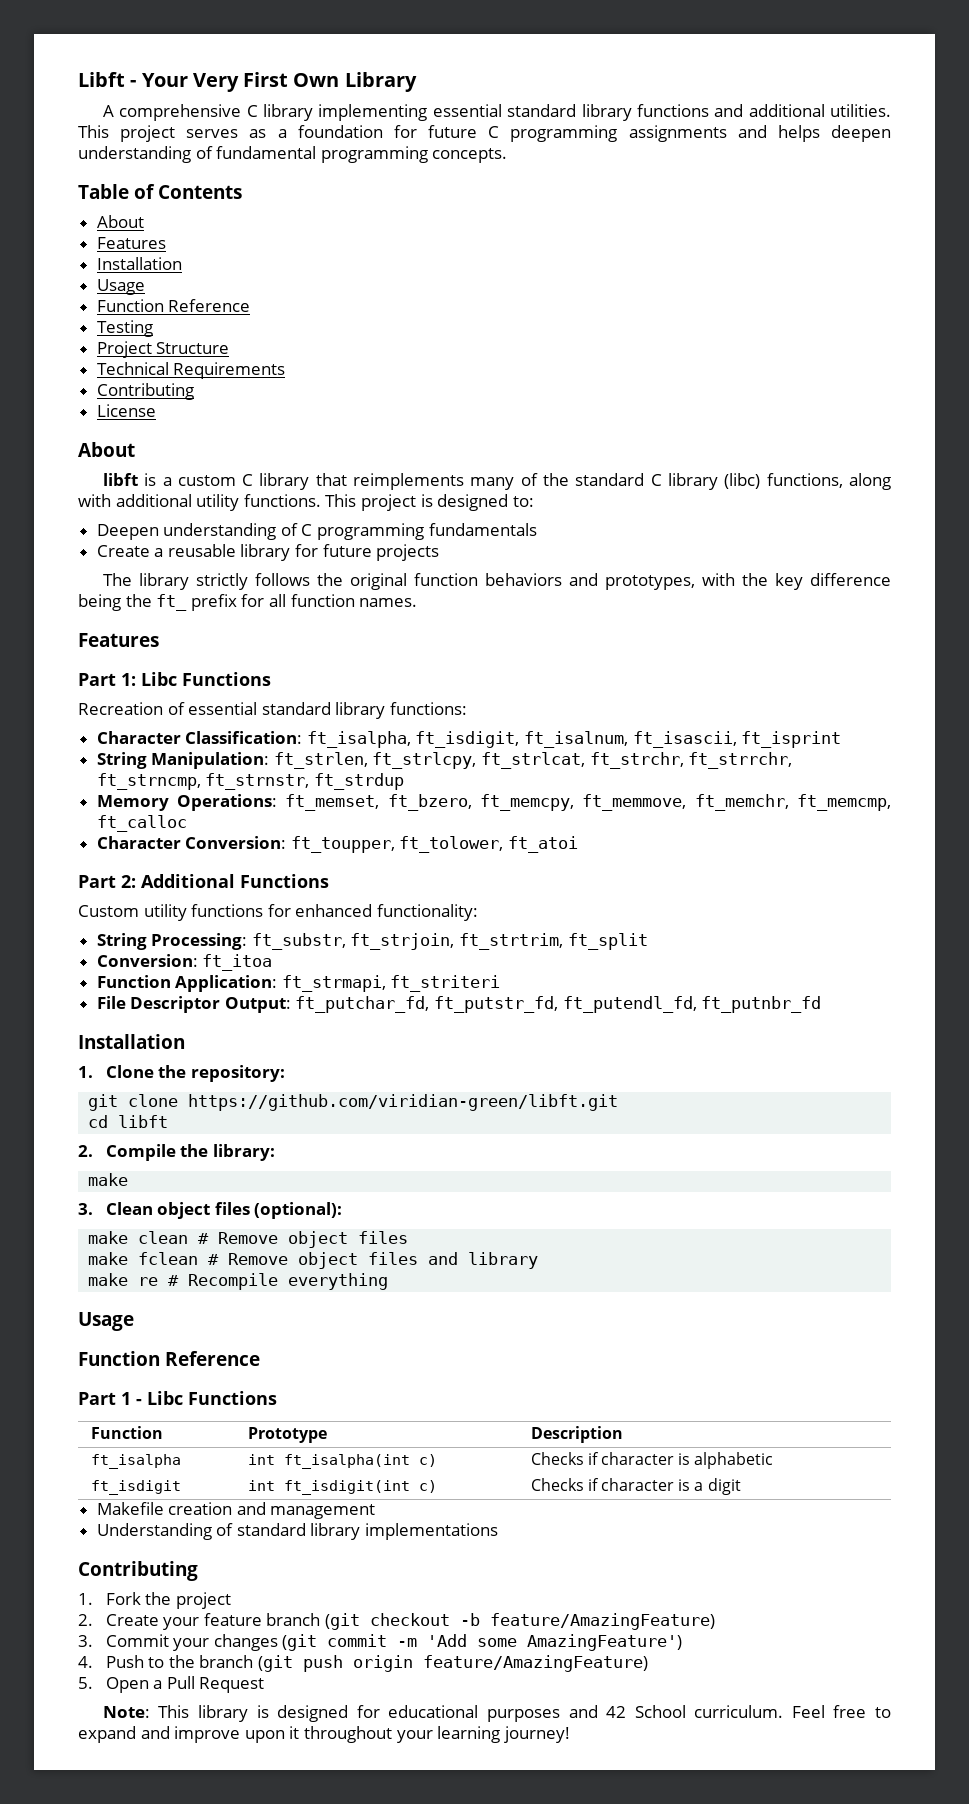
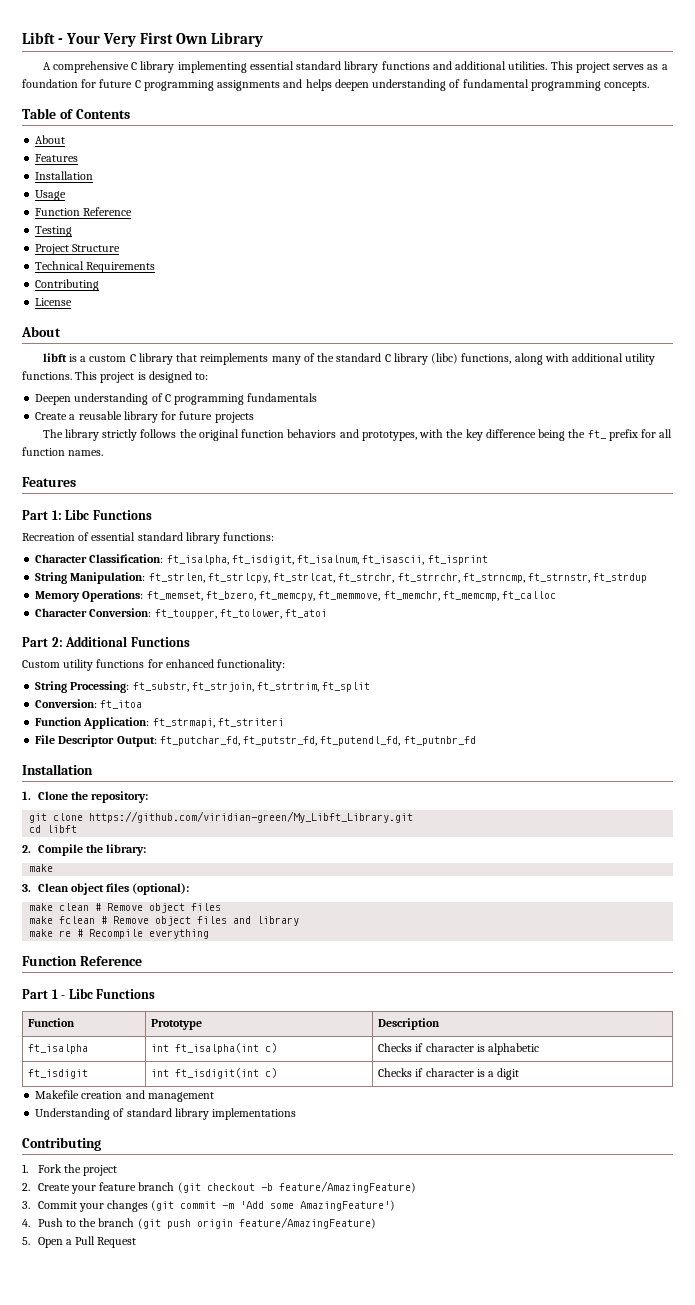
- git clone https://github.com/viridian-green/libft.git
+ git clone https://github.com/viridian-green/My_Libft_Library.git
  make re # Recompile everything
- Usage
- Note: This library is designed for educational purposes and 42 School curriculum. Feel free to expand and improve upon it throughout your learning journey!

